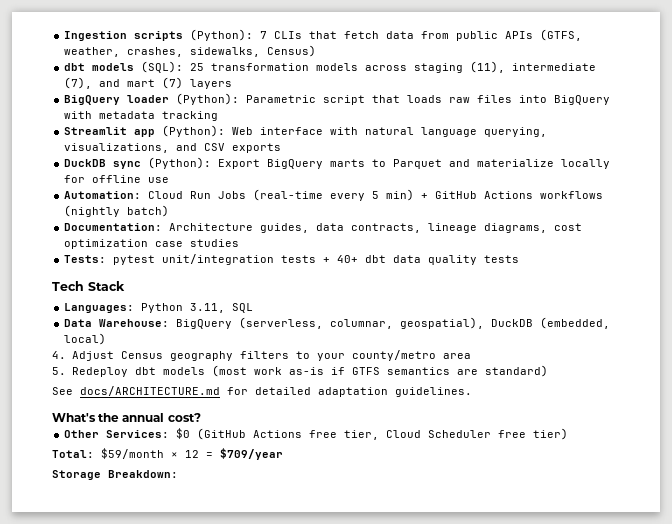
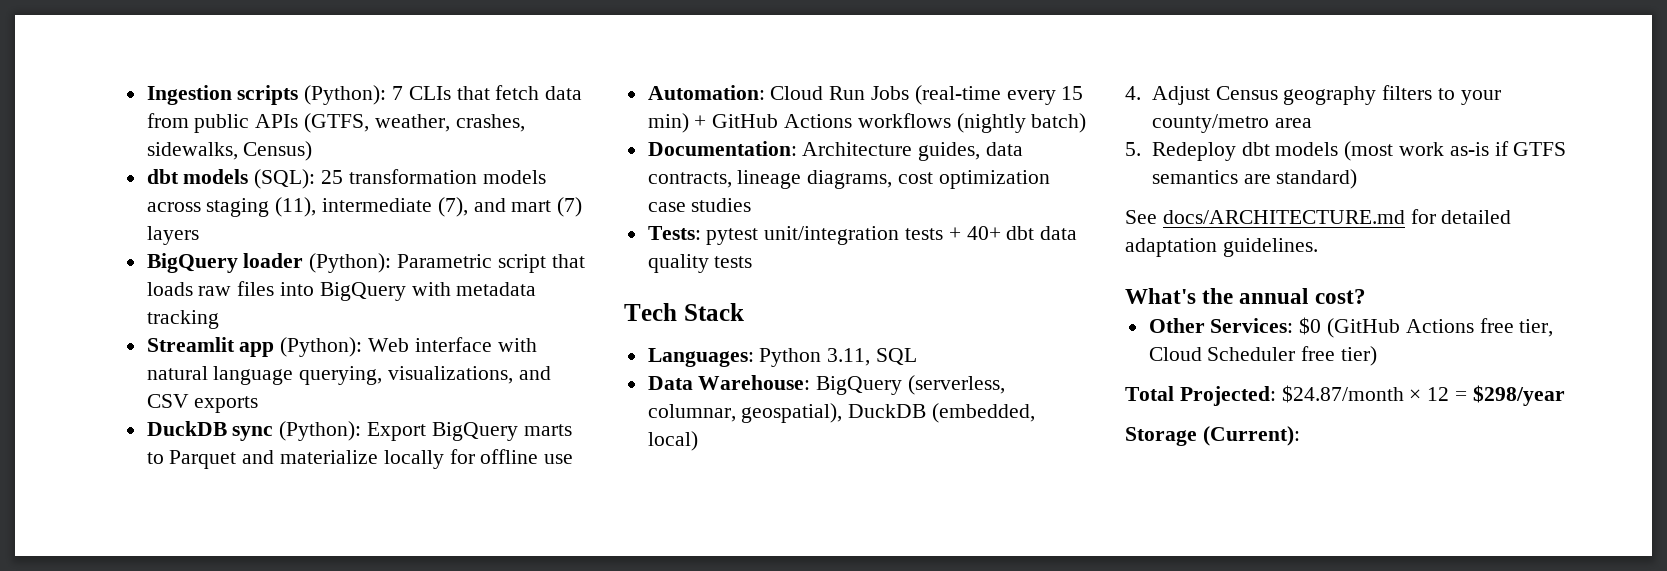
- Automation: Cloud Run Jobs (real-time every 5 min) + GitHub Actions workflows (nightly batch)
+ Automation: Cloud Run Jobs (real-time every 15 min) + GitHub Actions workflows (nightly batch)
- Total: $59/month × 12 = $709/year
+ Total Projected: $24.87/month × 12 = $298/year
- Storage Breakdown:
+ Storage (Current):

